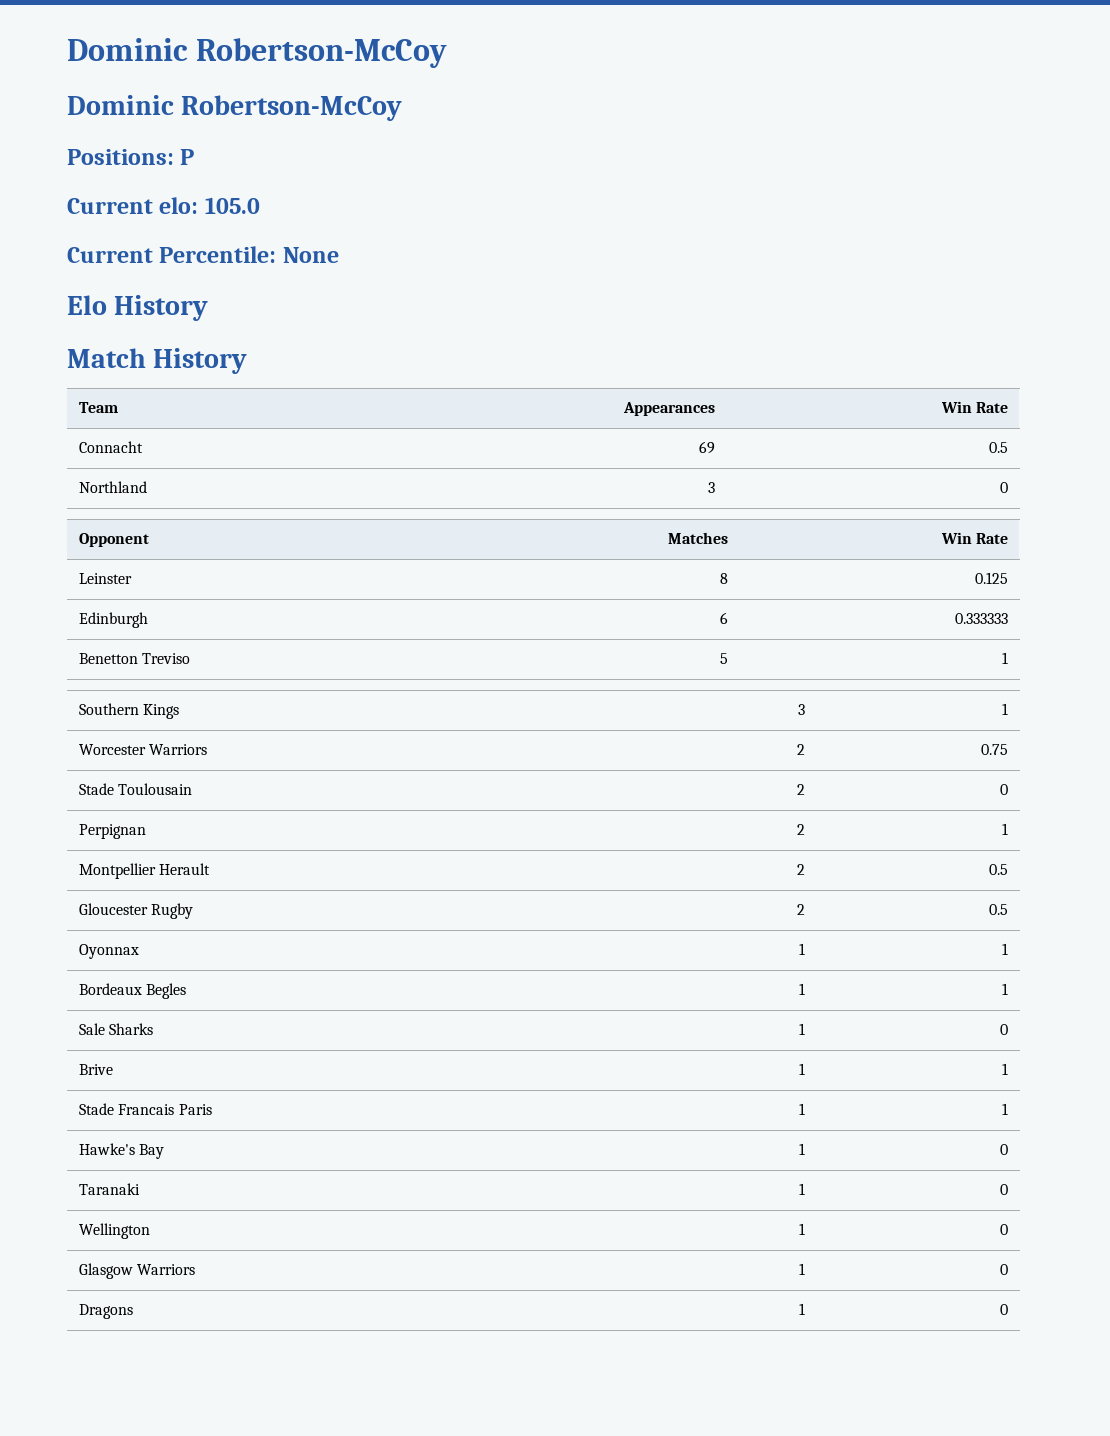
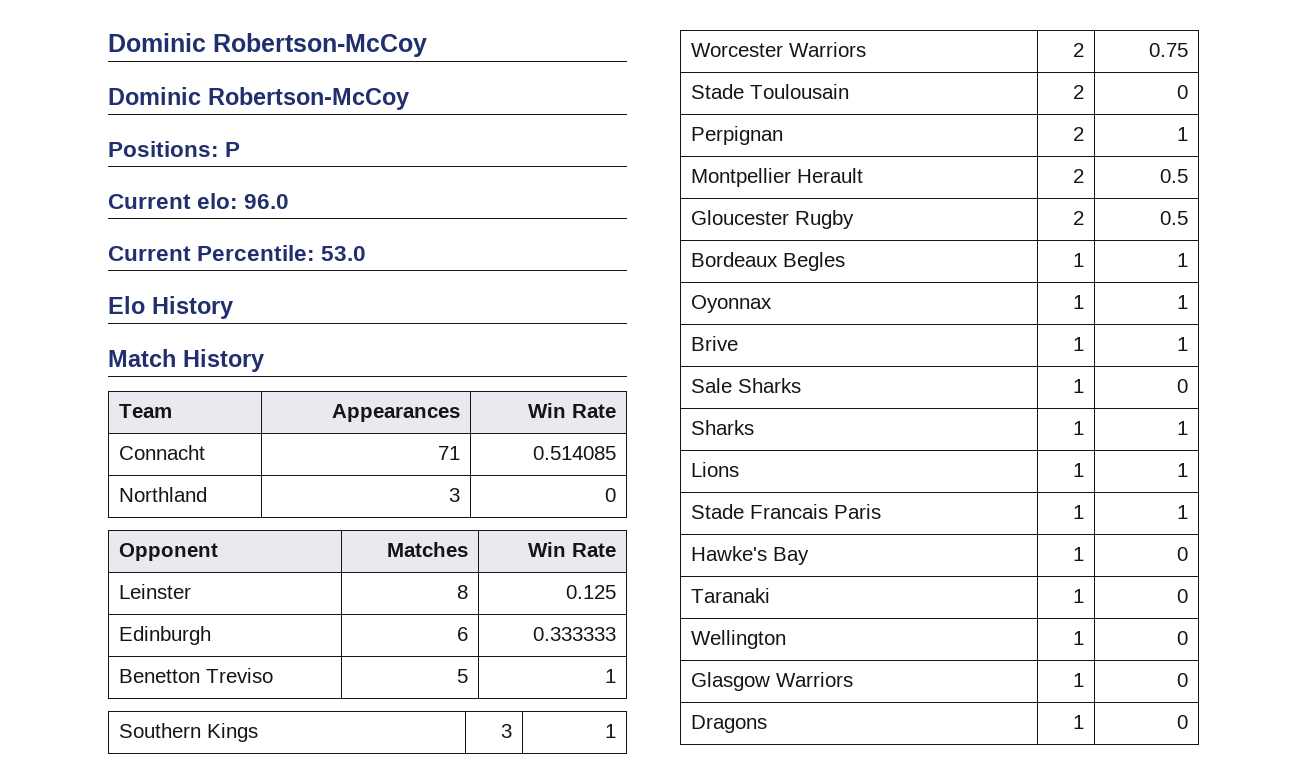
- Current elo: 105.0
- Current Percentile: None
+ Current elo: 96.0
+ Current Percentile: 53.0
- Connacht | 69 | 0.5
+ Connacht | 71 | 0.514085
+ Bordeaux Begles | 1 | 1
- Bordeaux Begles | 1 | 1
+ Brive | 1 | 1
- Brive | 1 | 1
+ Sharks | 1 | 1
+ Lions | 1 | 1

